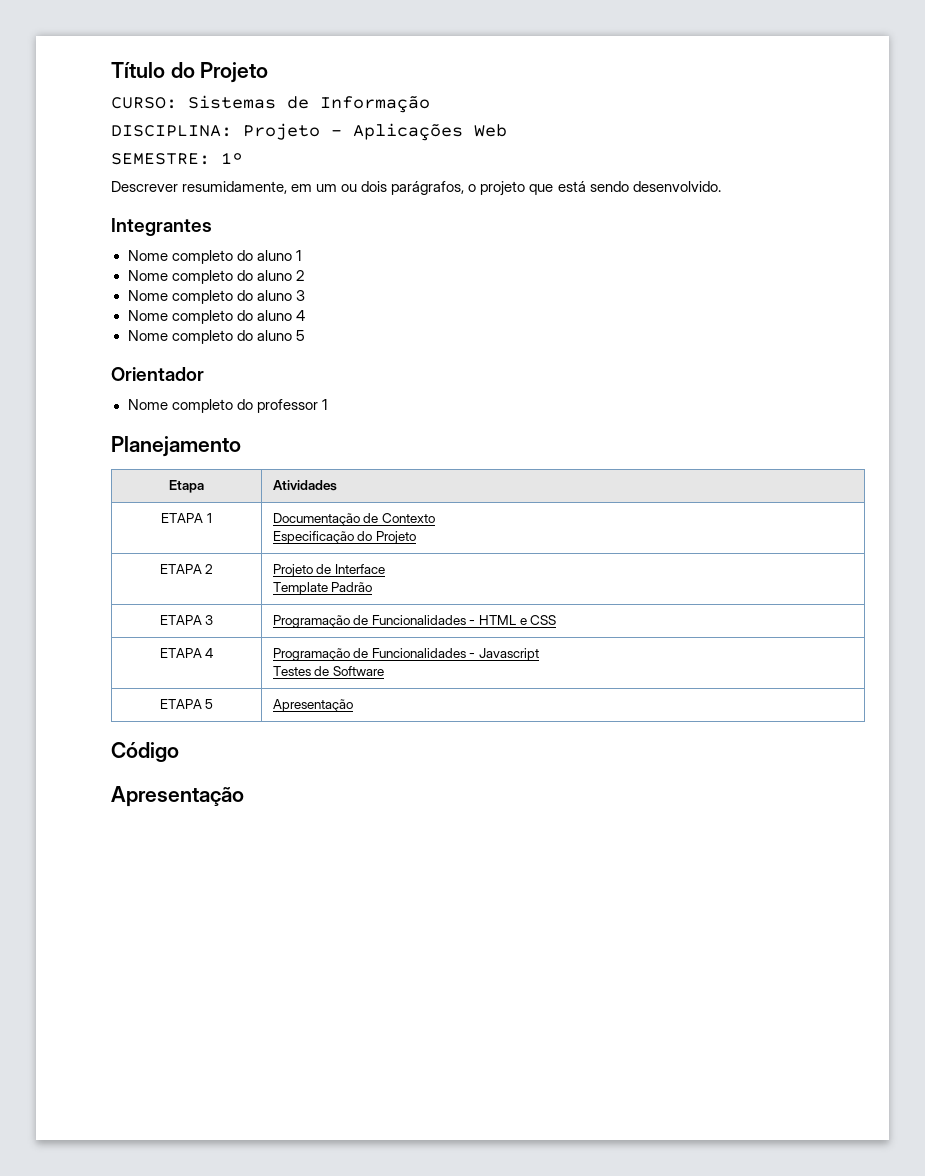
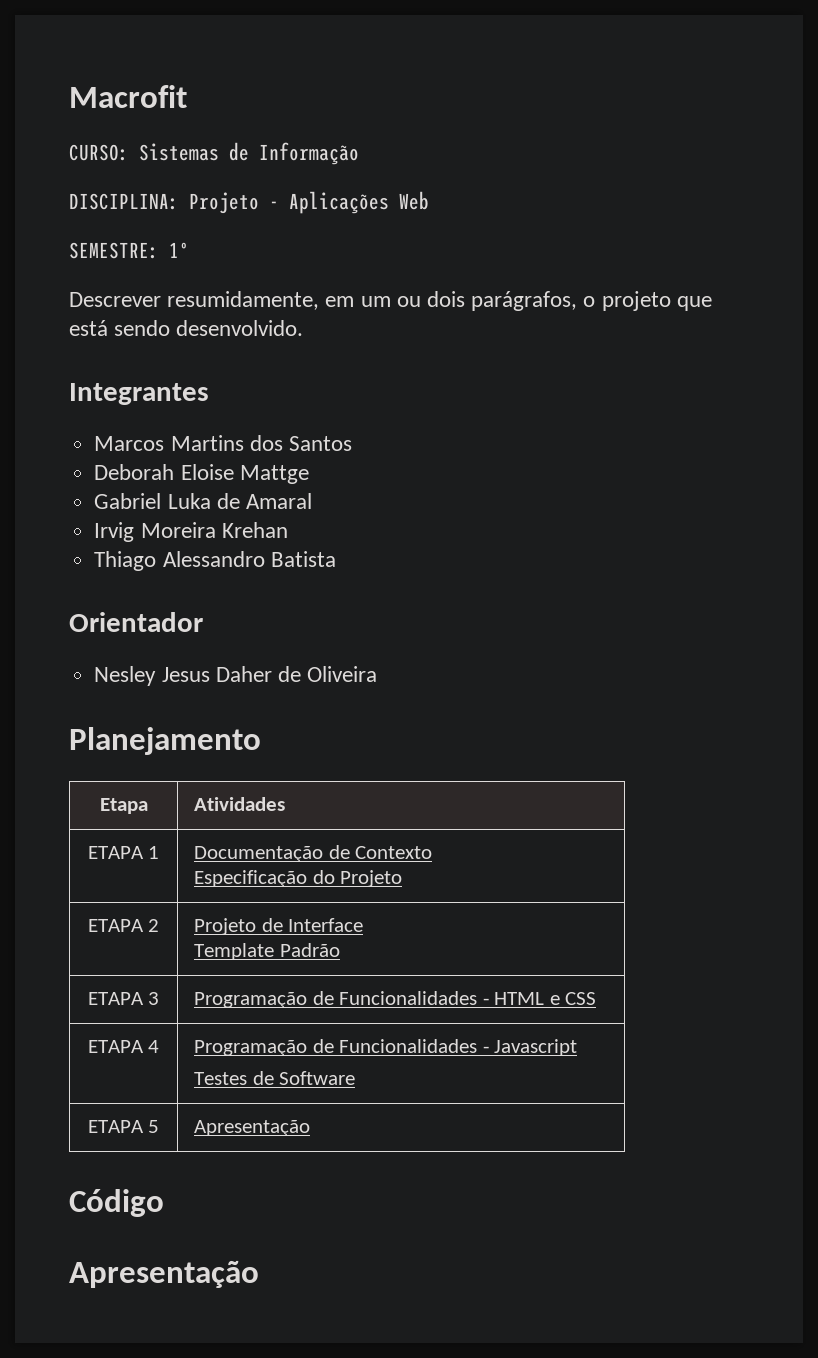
- Título do Projeto
+ Macrofit
- Nome completo do aluno 1
- Nome completo do aluno 2
- Nome completo do aluno 3
- Nome completo do aluno 4
- Nome completo do aluno 5
+ Marcos Martins dos Santos
+ Deborah Eloise Mattge
+ Gabriel Luka de Amaral
+ Irvig Moreira Krehan
+ Thiago Alessandro Batista
  Orientador
- Nome completo do professor 1
+ Nesley Jesus Daher de Oliveira

